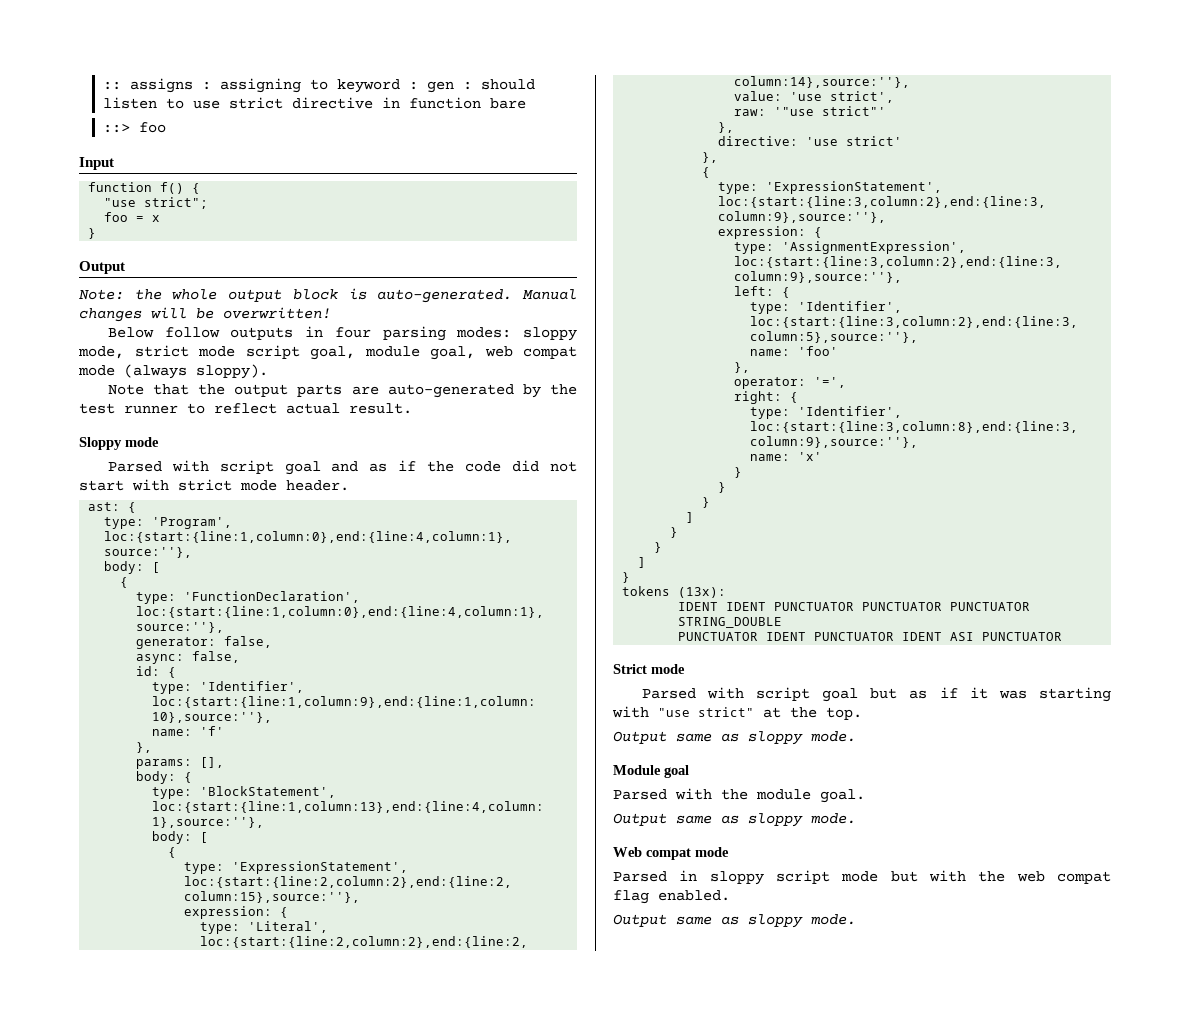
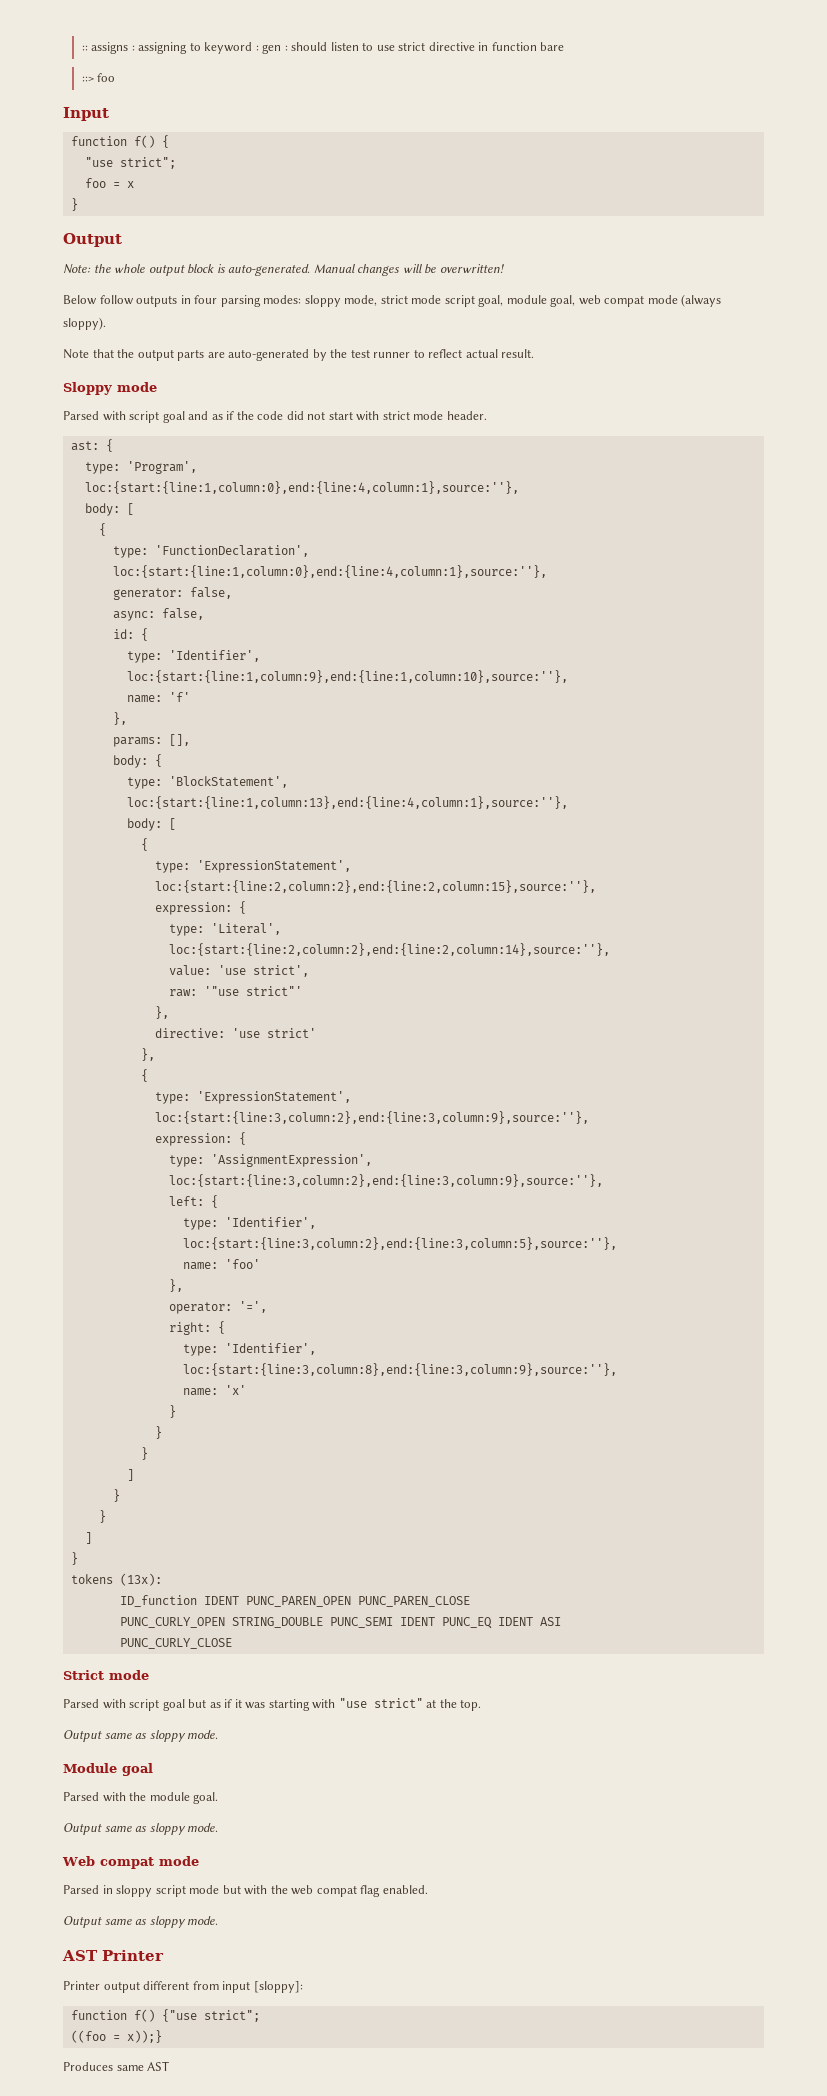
- IDENT IDENT PUNCTUATOR PUNCTUATOR PUNCTUATOR STRING_DOUBLE
- PUNCTUATOR IDENT PUNCTUATOR IDENT ASI PUNCTUATOR
+ ID_function IDENT PUNC_PAREN_OPEN PUNC_PAREN_CLOSE
+ PUNC_CURLY_OPEN STRING_DOUBLE PUNC_SEMI IDENT PUNC_EQ IDENT ASI
+ PUNC_CURLY_CLOSE
+ AST Printer
+ Printer output different from input [sloppy]:
+ function f() {"use strict";
+ ((foo = x));}
+ Produces same AST

